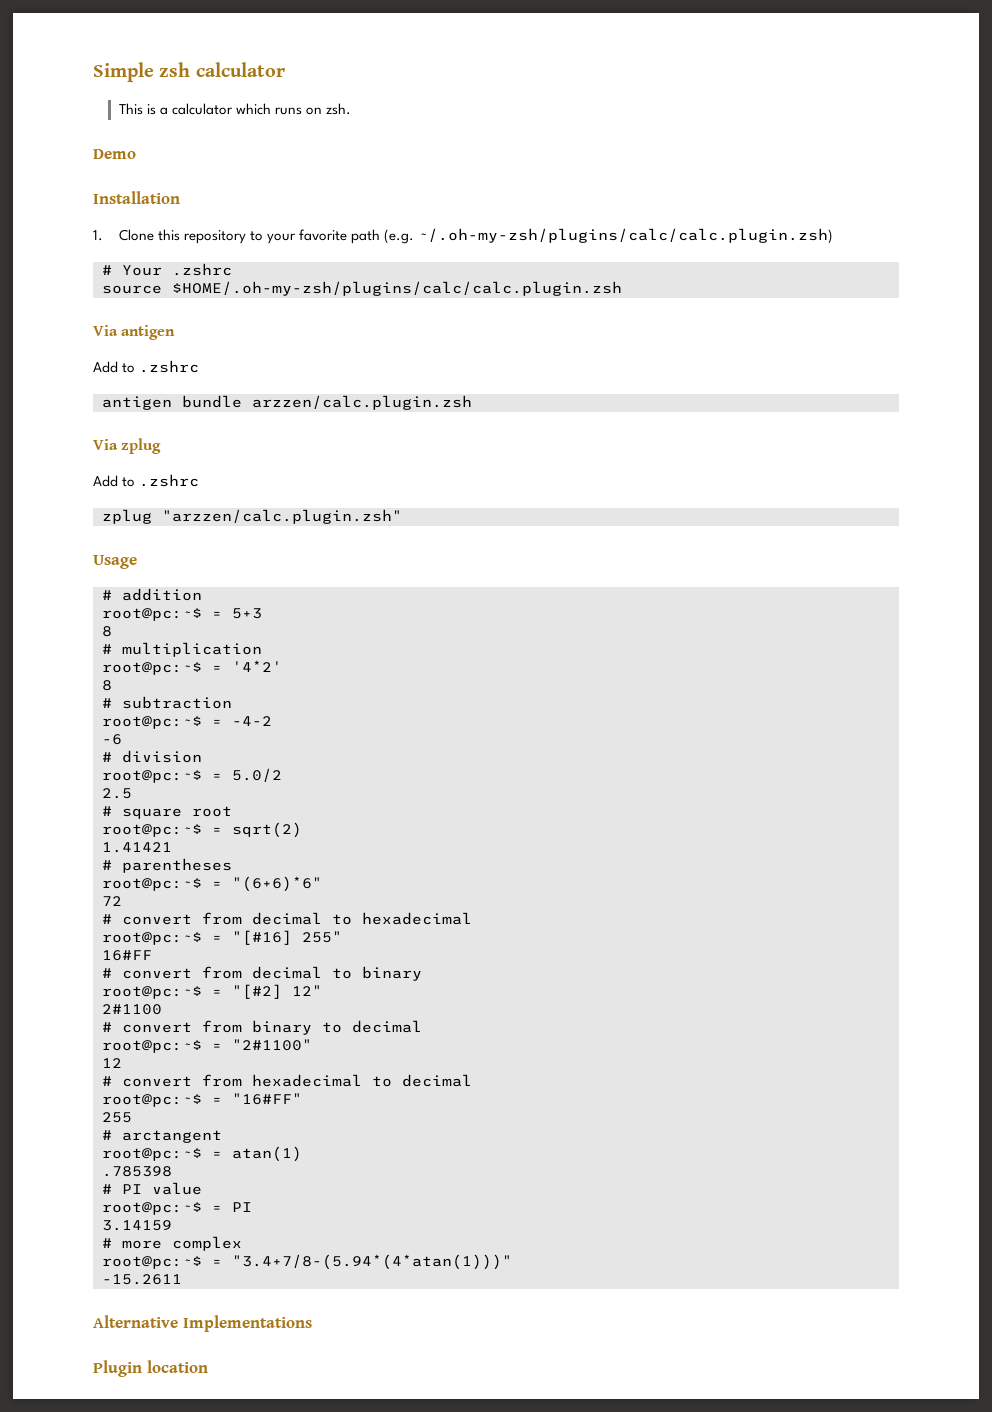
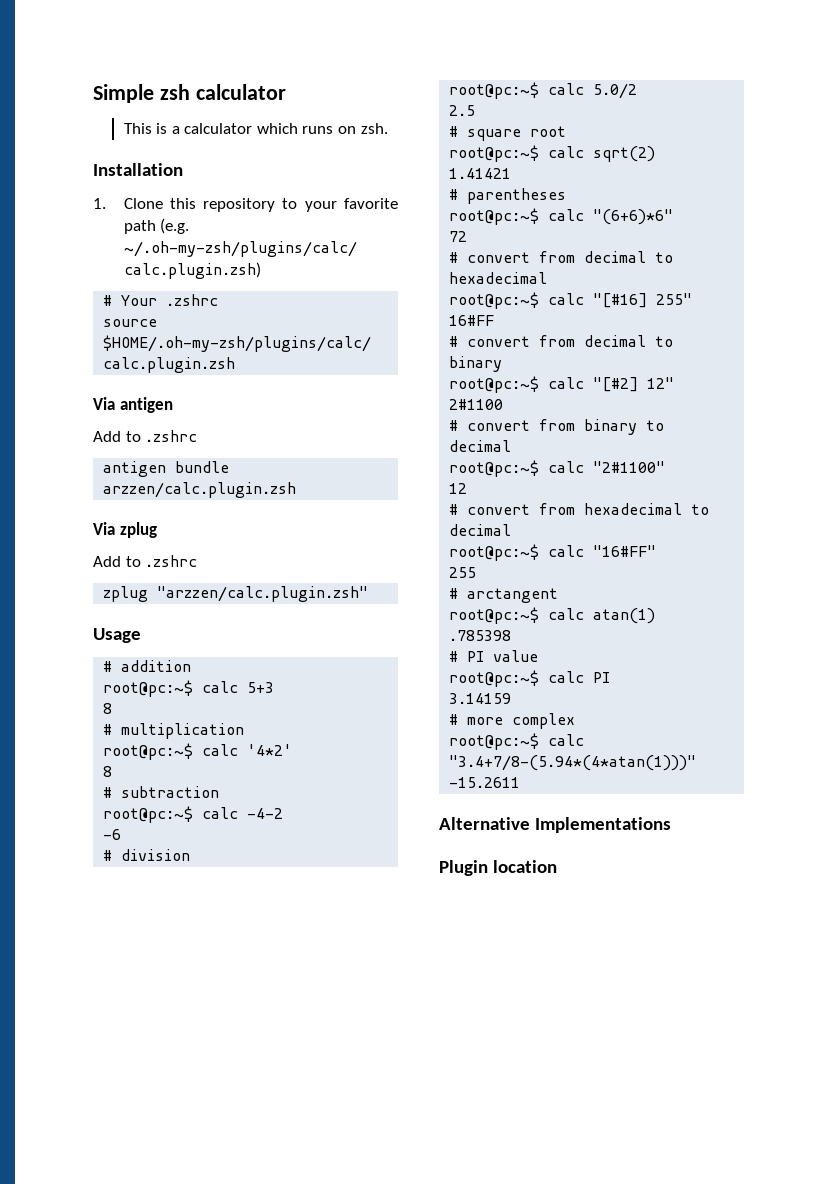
- Demo
- root@pc:~$ = 5+3
+ root@pc:~$ calc 5+3
- root@pc:~$ = '4*2'
+ root@pc:~$ calc '4*2'
- root@pc:~$ = -4-2
+ root@pc:~$ calc -4-2
- root@pc:~$ = 5.0/2
+ root@pc:~$ calc 5.0/2
- root@pc:~$ = sqrt(2)
+ root@pc:~$ calc sqrt(2)
- root@pc:~$ = "(6+6)*6"
+ root@pc:~$ calc "(6+6)*6"
- root@pc:~$ = "[#16] 255"
+ root@pc:~$ calc "[#16] 255"
- root@pc:~$ = "[#2] 12"
+ root@pc:~$ calc "[#2] 12"
- root@pc:~$ = "2#1100"
+ root@pc:~$ calc "2#1100"
- root@pc:~$ = "16#FF"
+ root@pc:~$ calc "16#FF"
- root@pc:~$ = atan(1)
+ root@pc:~$ calc atan(1)
- root@pc:~$ = PI
+ root@pc:~$ calc PI
- root@pc:~$ = "3.4+7/8-(5.94*(4*atan(1)))"
+ root@pc:~$ calc "3.4+7/8-(5.94*(4*atan(1)))"

